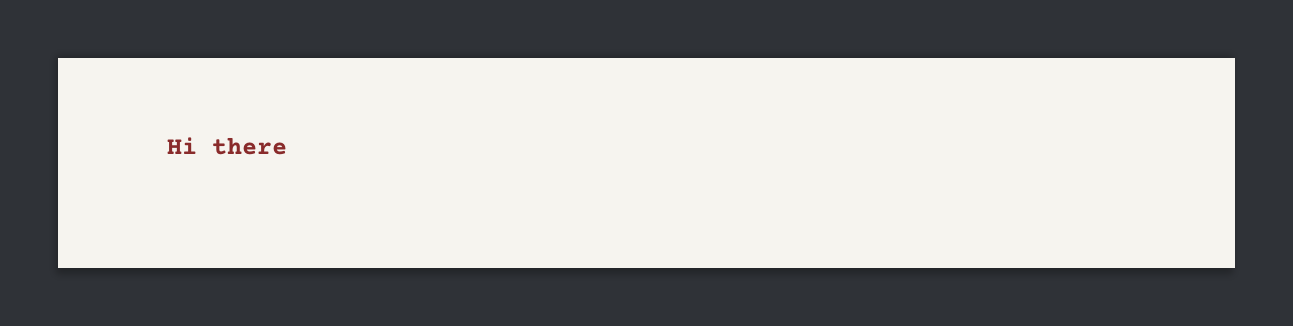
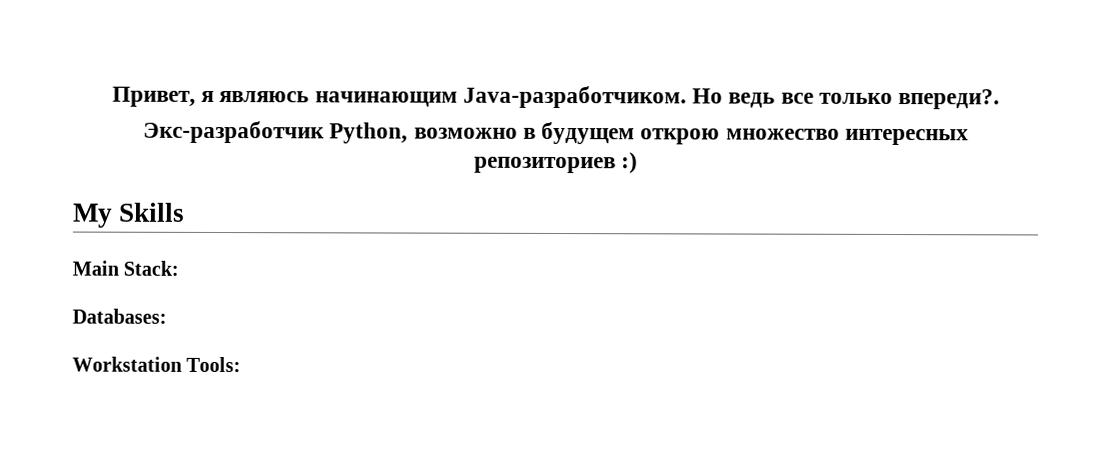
- Hi there
+ Привет, я являюсь начинающим Java-разработчиком. Но ведь все только впереди?.
+ Экс-разработчик Python, возможно в будущем открою множество интересных репозиториев :)
+ My Skills
+ Main Stack:
+ Databases:
+ Workstation Tools:

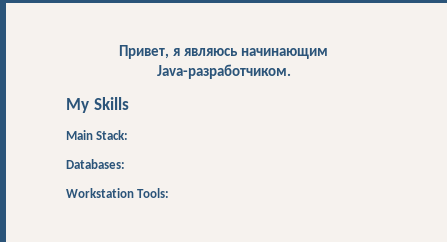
- Но ведь все только впереди?.
- Экс-разработчик Python, возможно в будущем открою множество интересных репозиториев :)

